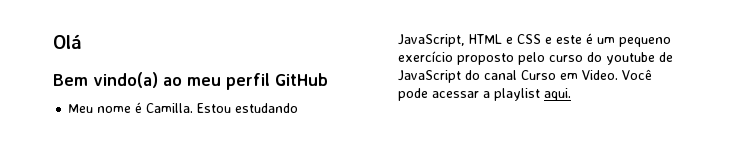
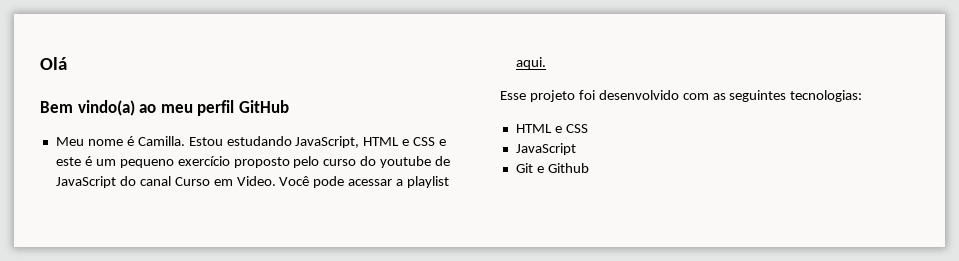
+ Esse projeto foi desenvolvido com as seguintes tecnologias:
+ HTML e CSS
+ JavaScript
+ Git e Github

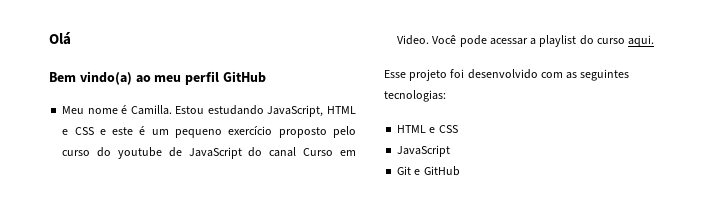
- Você pode acessar a playlist aqui.
+ Você pode acessar a playlist do curso aqui.
- Git e Github
+ Git e GitHub

